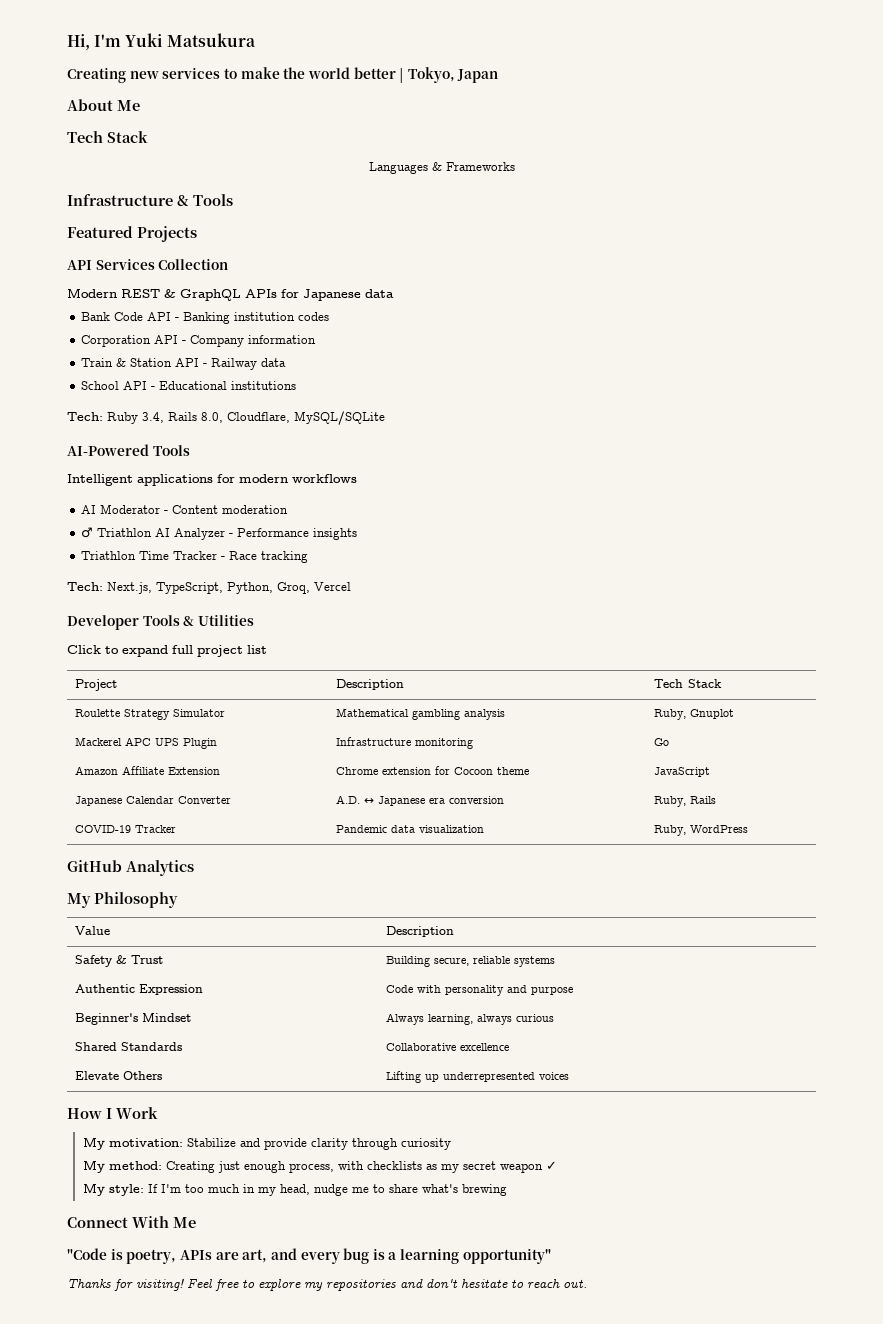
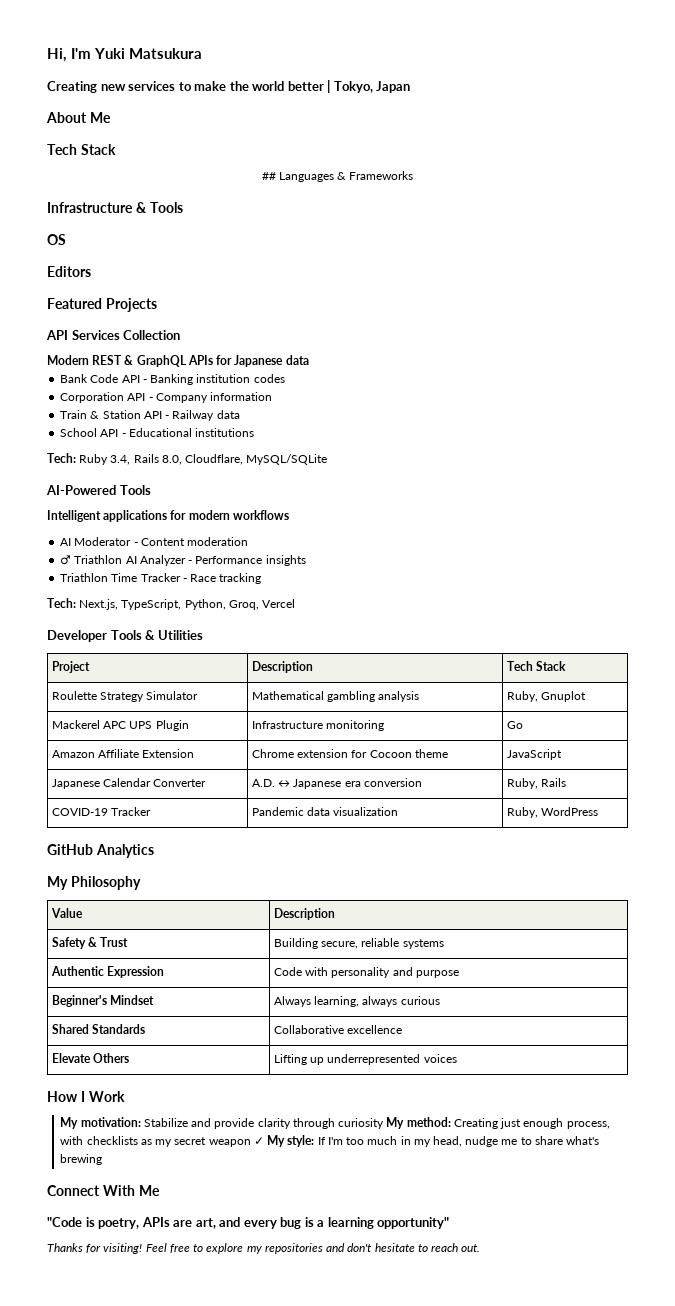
- Languages & Frameworks
+ ## Languages & Frameworks
+ OS
+ Editors
- Click to expand full project list
- My motivation: Stabilize and provide clarity through curiosity
- My method: Creating just enough process, with checklists as my secret weapon ✓
- My style: If I'm too much in my head, nudge me to share what's brewing
+ My motivation: Stabilize and provide clarity through curiosity My method: Creating just enough process, with checklists as my secret weapon ✓ My style: If I'm too much in my head, nudge me to share what's brewing

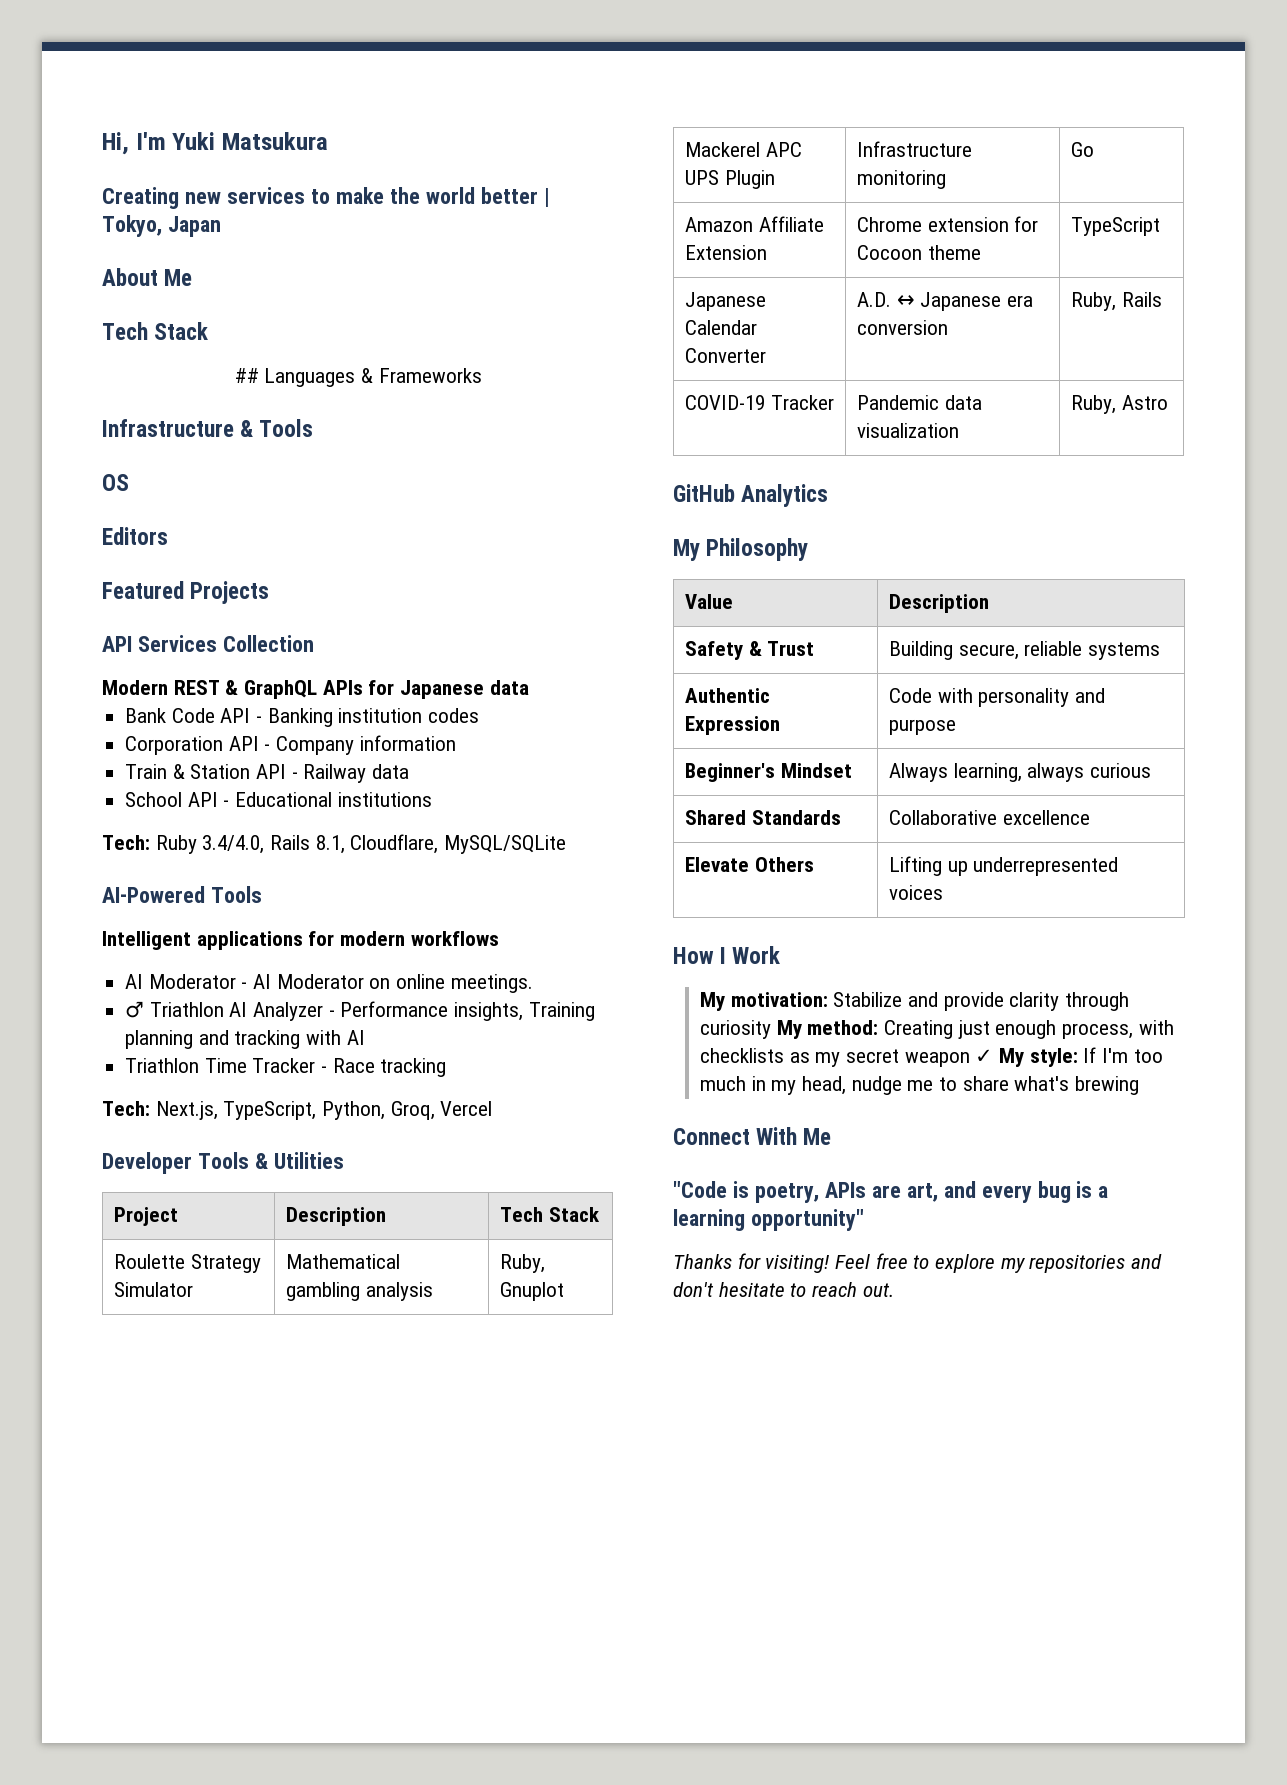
- Tech: Ruby 3.4, Rails 8.0, Cloudflare, MySQL/SQLite
+ Tech: Ruby 3.4/4.0, Rails 8.1, Cloudflare, MySQL/SQLite
- AI Moderator - Content moderation
+ AI Moderator - AI Moderator on online meetings.
- ♂ Triathlon AI Analyzer - Performance insights
+ ♂ Triathlon AI Analyzer - Performance insights, Training planning and tracking with AI
- Amazon Affiliate Extension | Chrome extension for Cocoon theme | JavaScript
+ Amazon Affiliate Extension | Chrome extension for Cocoon theme | TypeScript
- COVID-19 Tracker | Pandemic data visualization | Ruby, WordPress
+ COVID-19 Tracker | Pandemic data visualization | Ruby, Astro

